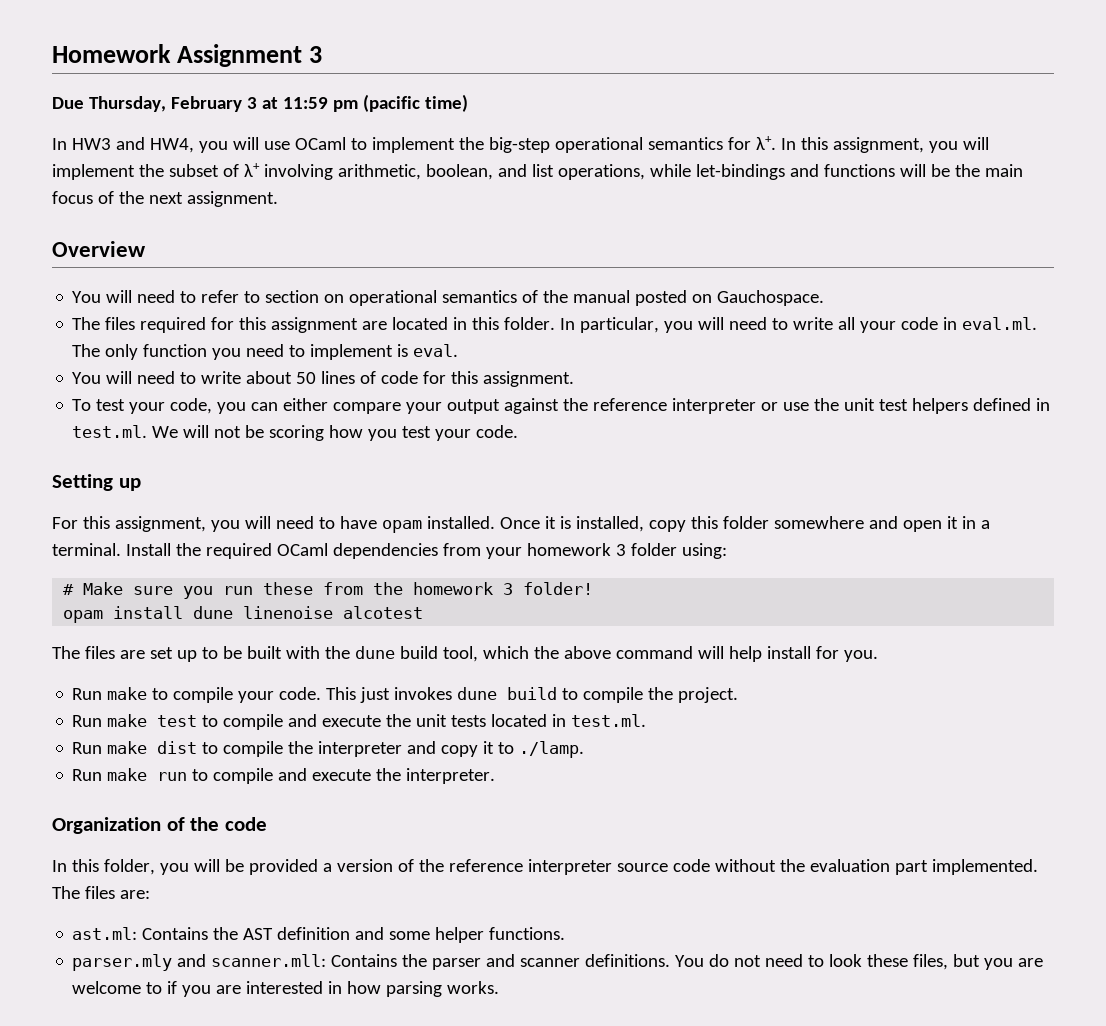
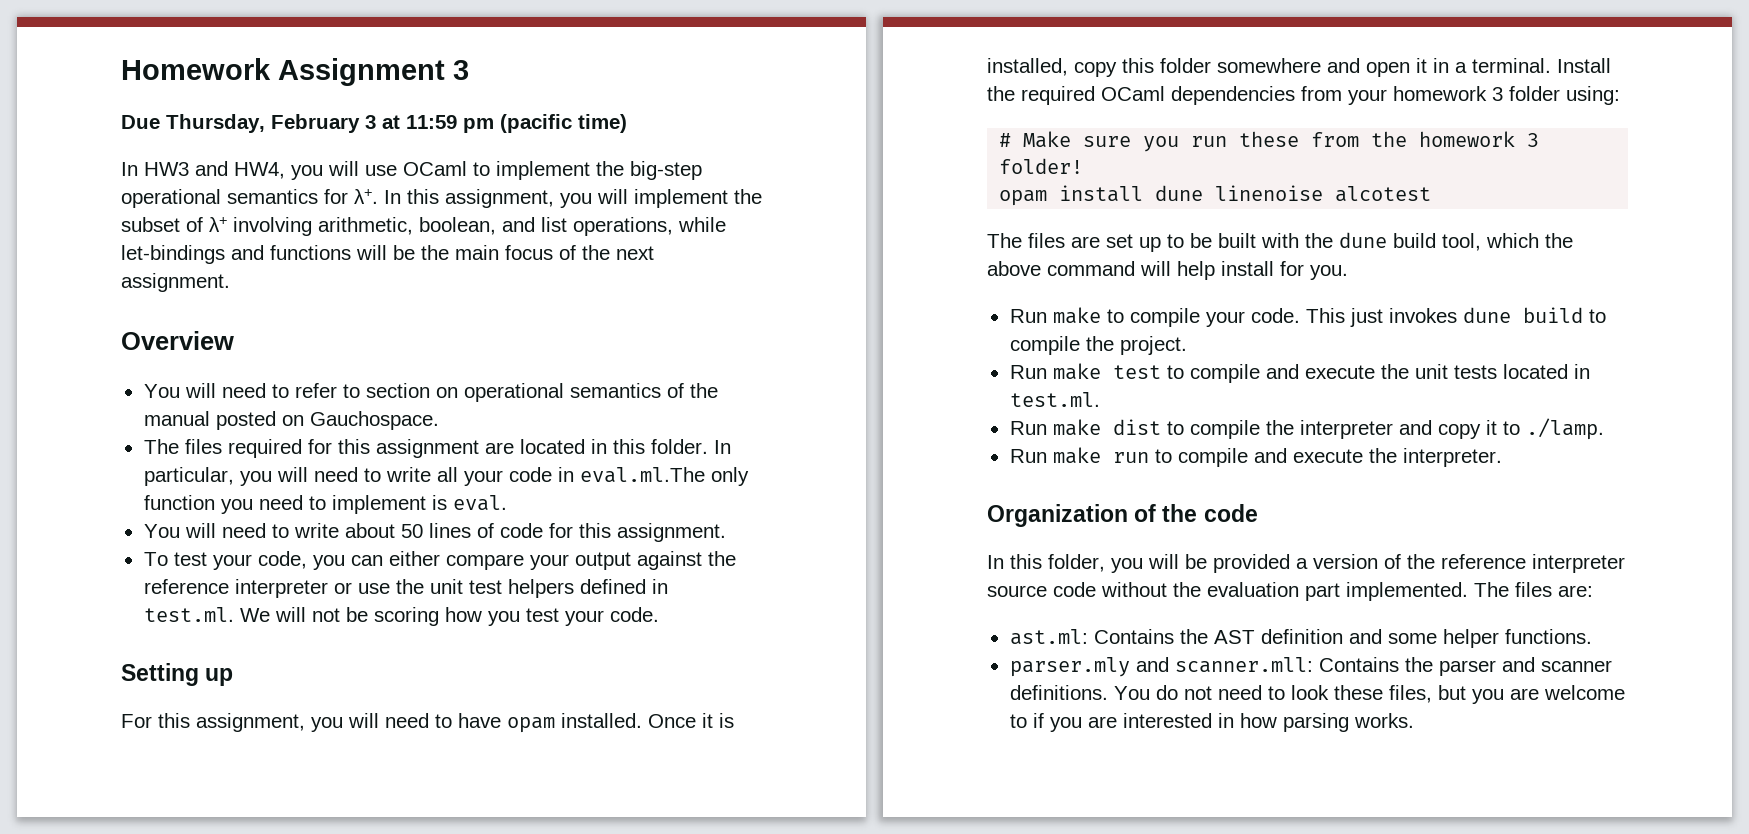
- In particular, you will need to write all your code in eval.ml. The only function you need to implement is eval.
+ In particular, you will need to write all your code in eval.ml.The only function you need to implement is eval.

